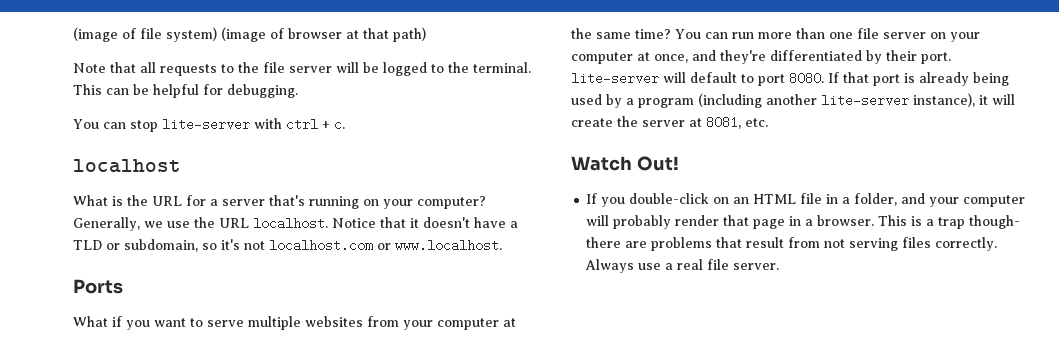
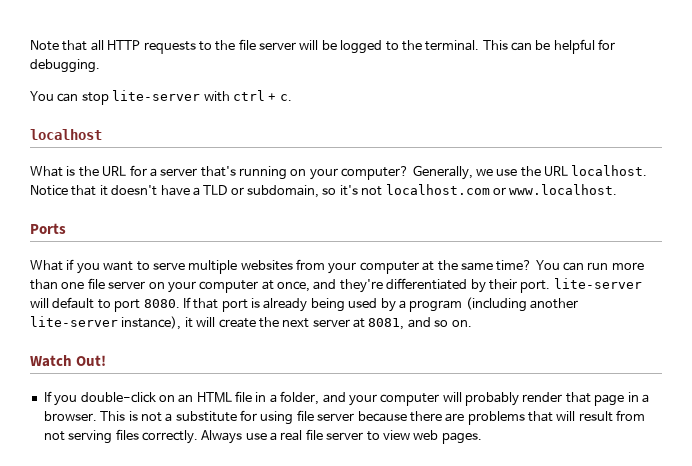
- (image of file system) (image of browser at that path)
- Note that all requests to the file server will be logged to the terminal.
+ Note that all HTTP requests to the file server will be logged to the terminal.
- If that port is already being used by a program (including another lite-server instance), it will create the server at 8081, etc.
+ If that port is already being used by a program (including another lite-server instance), it will create the next server at 8081, and so on.
- This is a trap though- there are problems that result from not serving files correctly.
+ This is not a substitute for using file server because there are problems that will result from not serving files correctly.
- Always use a real file server.
+ Always use a real file server to view web pages.

